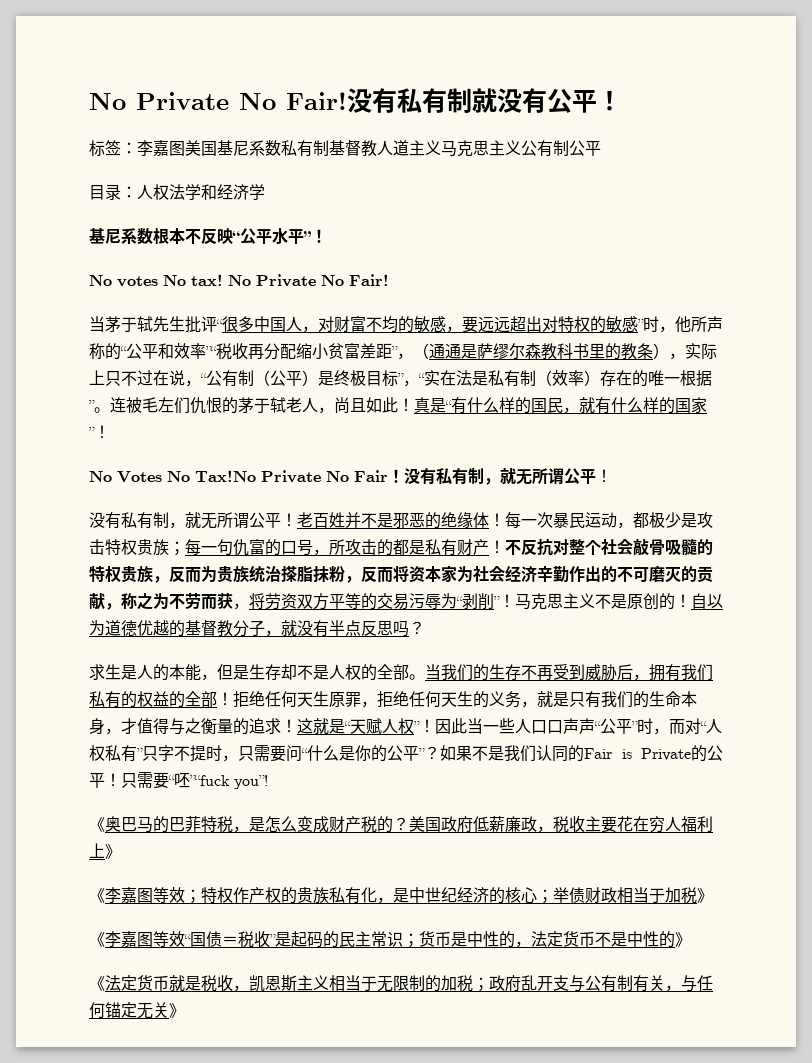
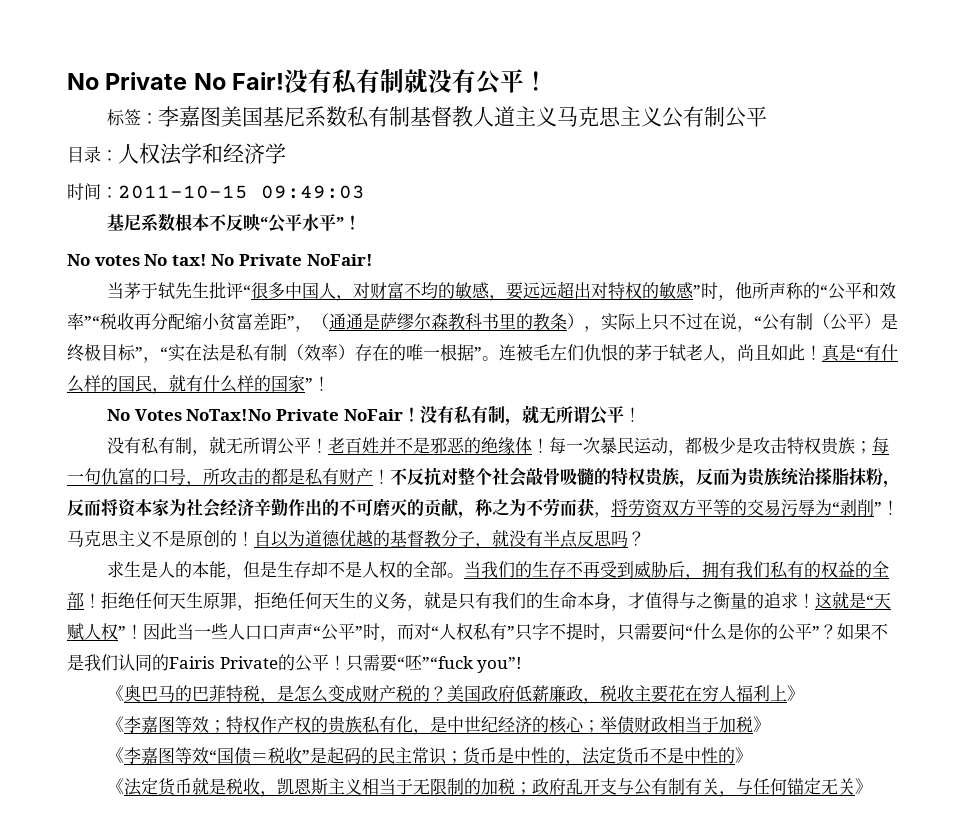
+ 时间：2011-10-15 09:49:03
- No votes No tax! No Private No Fair!
+ No votes No tax! No Private NoFair!
- No Votes No Tax!No Private No Fair！
+ No Votes NoTax!No Private NoFair！
- 如果不是我们认同的Fair is Private的公平！
+ 如果不是我们认同的Fairis Private的公平！

